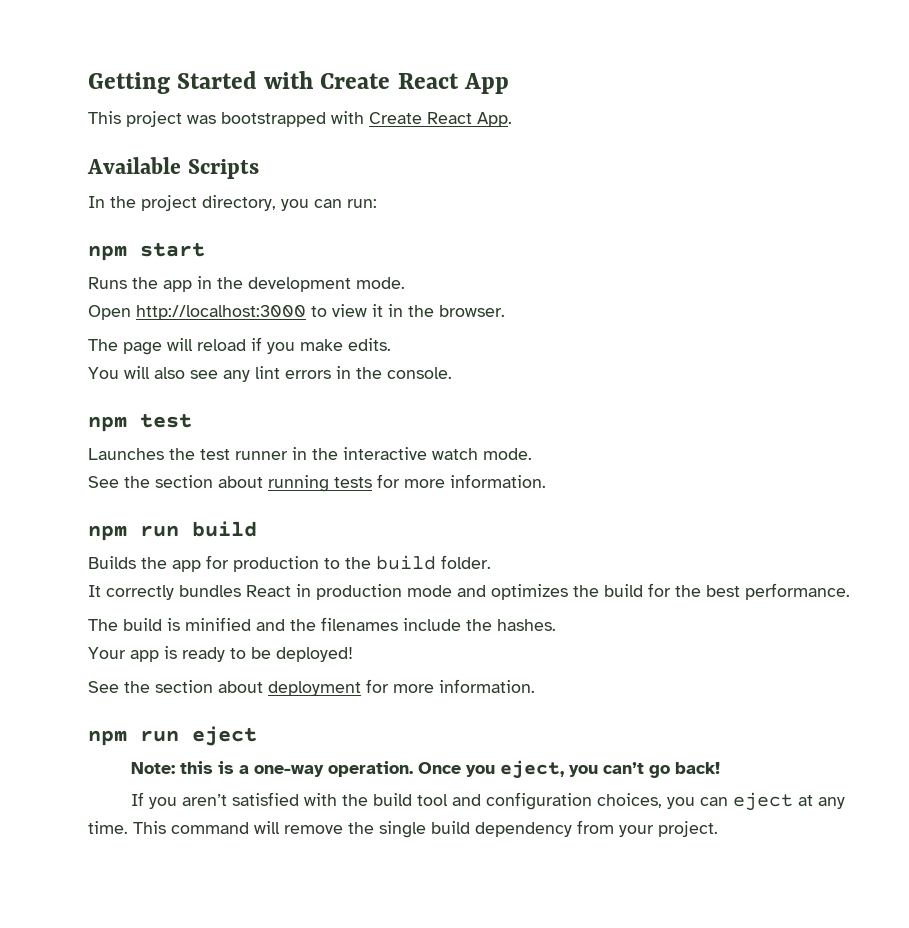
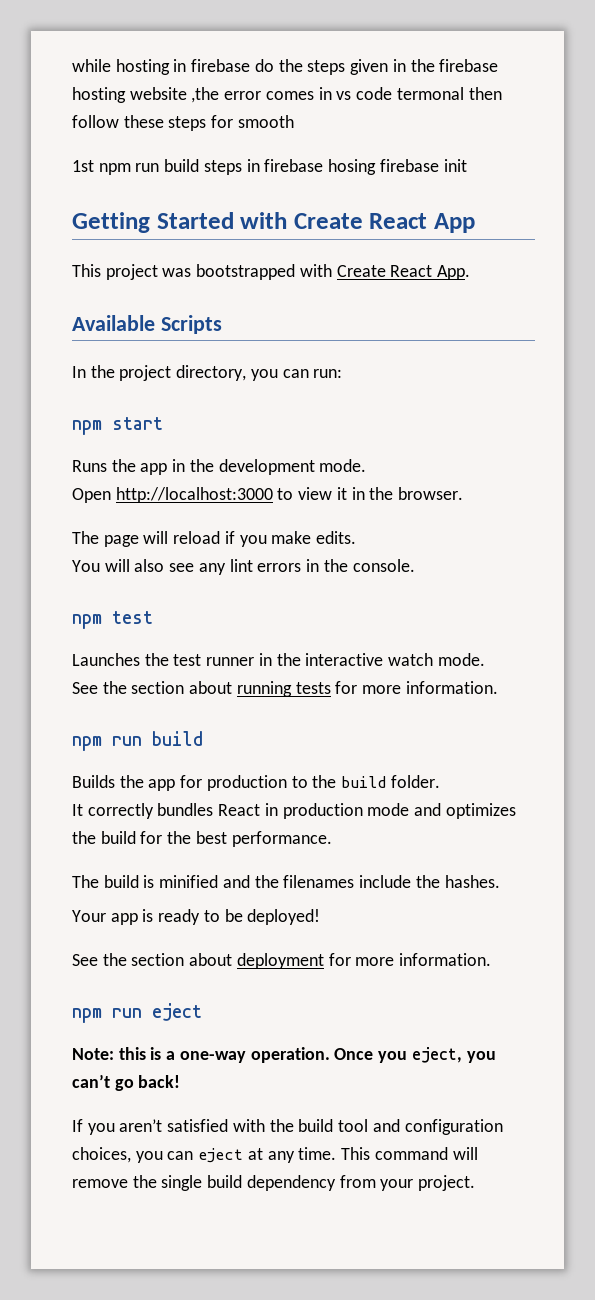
+ while hosting in firebase do the steps given in the firebase hosting website ,the error comes in vs code termonal then follow these steps for smooth
+ 1st npm run build steps in firebase hosing firebase init

